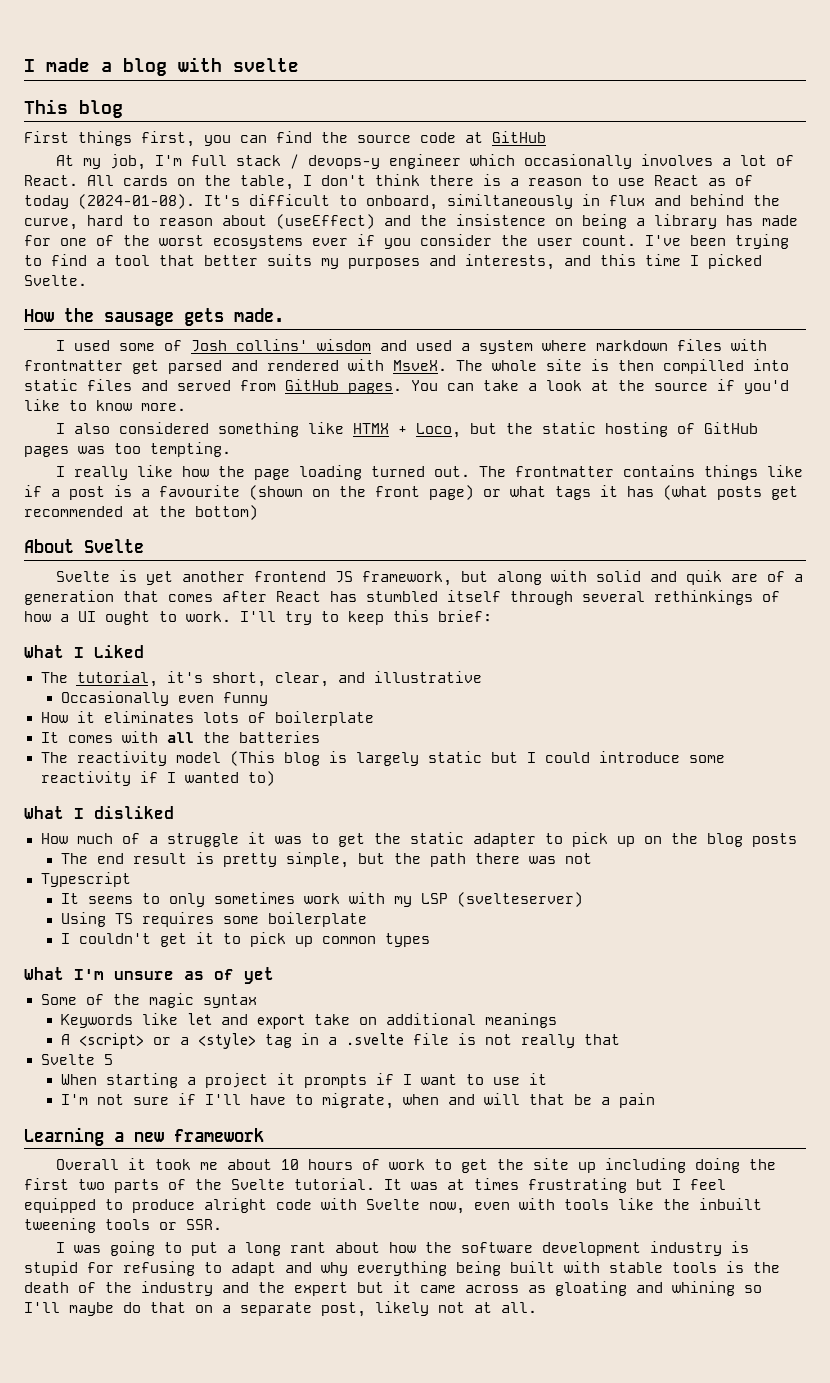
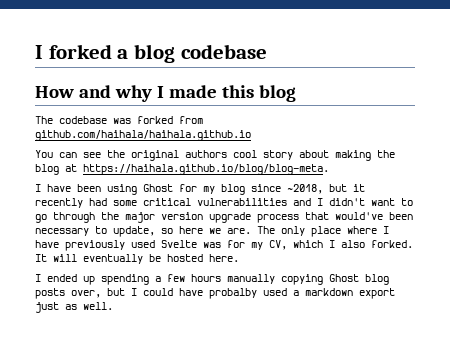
- I made a blog with svelte
- This blog
- First things first, you can find the source code at GitHub
- At my job, I'm full stack / devops-y engineer which occasionally involves a lot of React. All cards on the table, I don't think there is a reason to use React as of today (2024-01-08). It's difficult to onboard, similtaneously in flux and behind the curve, hard to reason about (useEffect) and the insistence on being a library has made for one of the worst ecosystems ever if you consider the user count. I've been trying to find a tool that better suits my purposes and interests, and this time I picked Svelte.
- How the sausage gets made.
- I used some of Josh collins' wisdom and used a system where markdown files with frontmatter get parsed and rendered with MsveX. The whole site is then compilled into static files and served from GitHub pages. You can take a look at the source if you'd like to know more.
- I also considered something like HTMX + Loco, but the static hosting of GitHub pages was too tempting.
- I really like how the page loading turned out. The frontmatter contains things like if a post is a favourite (shown on the front page) or what tags it has (what posts get recommended at the bottom)
- About Svelte
- Svelte is yet another frontend JS framework, but along with solid and quik are of a generation that comes after React has stumbled itself through several rethinkings of how a UI ought to work. I'll try to keep this brief:
- What I Liked
- The tutorial, it's short, clear, and illustrative
- Occasionally even funny
- How it eliminates lots of boilerplate
- It comes with all the batteries
- The reactivity model (This blog is largely static but I could introduce some reactivity if I wanted to)
- What I disliked
- How much of a struggle it was to get the static adapter to pick up on the blog posts
- The end result is pretty simple, but the path there was not
- Typescript
- It seems to only sometimes work with my LSP (svelteserver)
- Using TS requires some boilerplate
- I couldn't get it to pick up common types
- What I'm unsure as of yet
- Some of the magic syntax
- Keywords like let and export take on additional meanings
- A <script> or a <style> tag in a .svelte file is not really that
- Svelte 5
- When starting a project it prompts if I want to use it
- I'm not sure if I'll have to migrate, when and will that be a pain
- Learning a new framework
- Overall it took me about 10 hours of work to get the site up including doing the first two parts of the Svelte tutorial. It was at times frustrating but I feel equipped to produce alright code with Svelte now, even with tools like the inbuilt tweening tools or SSR.
- I was going to put a long rant about how the software development industry is stupid for refusing to adapt and why everything being built with stable tools is the death of the industry and the expert but it came across as gloating and whining so I'll maybe do that on a separate post, likely not at all.
+ I forked a blog codebase
+ How and why I made this blog
+ The codebase was forked from github.com/haihala/haihala.github.io
+ You can see the original authors cool story about making the blog at https://haihala.github.io/blog/blog-meta.
+ I have been using Ghost for my blog since ~2018, but it recently had some critical vulnerabilities and I didn't want to go through the major version upgrade process that would've been necessary to update, so here we are. The only place where I have previously used Svelte was for my CV, which I also forked. It will eventually be hosted here.
+ I ended up spending a few hours manually copying Ghost blog posts over, but I could have probalby used a markdown export just as well.

